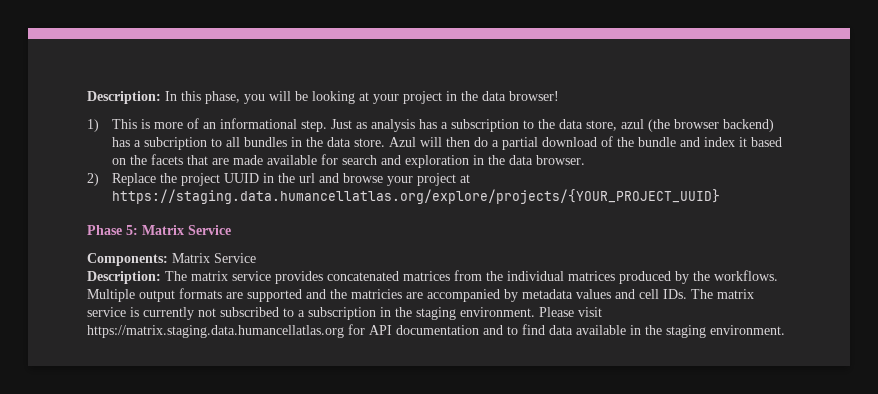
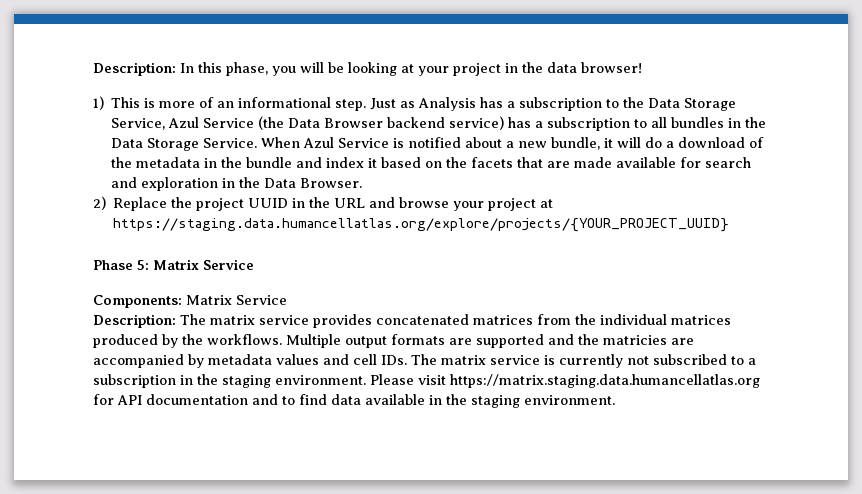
- Just as analysis has a subscription to the data store, azul (the browser backend) has a subcription to all bundles in the data store. Azul will then do a partial download of the bundle and index it based on the facets that are made available for search and exploration in the data browser.
+ Just as Analysis has a subscription to the Data Storage Service, Azul Service (the Data Browser backend service) has a subscription to all bundles in the Data Storage Service. When Azul Service is notified about a new bundle, it will do a download of the metadata in the bundle and index it based on the facets that are made available for search and exploration in the Data Browser.
- 2) Replace the project UUID in the url and browse your project at https://staging.data.humancellatlas.org/explore/projects/{YOUR_PROJECT_UUID}
+ 2) Replace the project UUID in the URL and browse your project at https://staging.data.humancellatlas.org/explore/projects/{YOUR_PROJECT_UUID}

